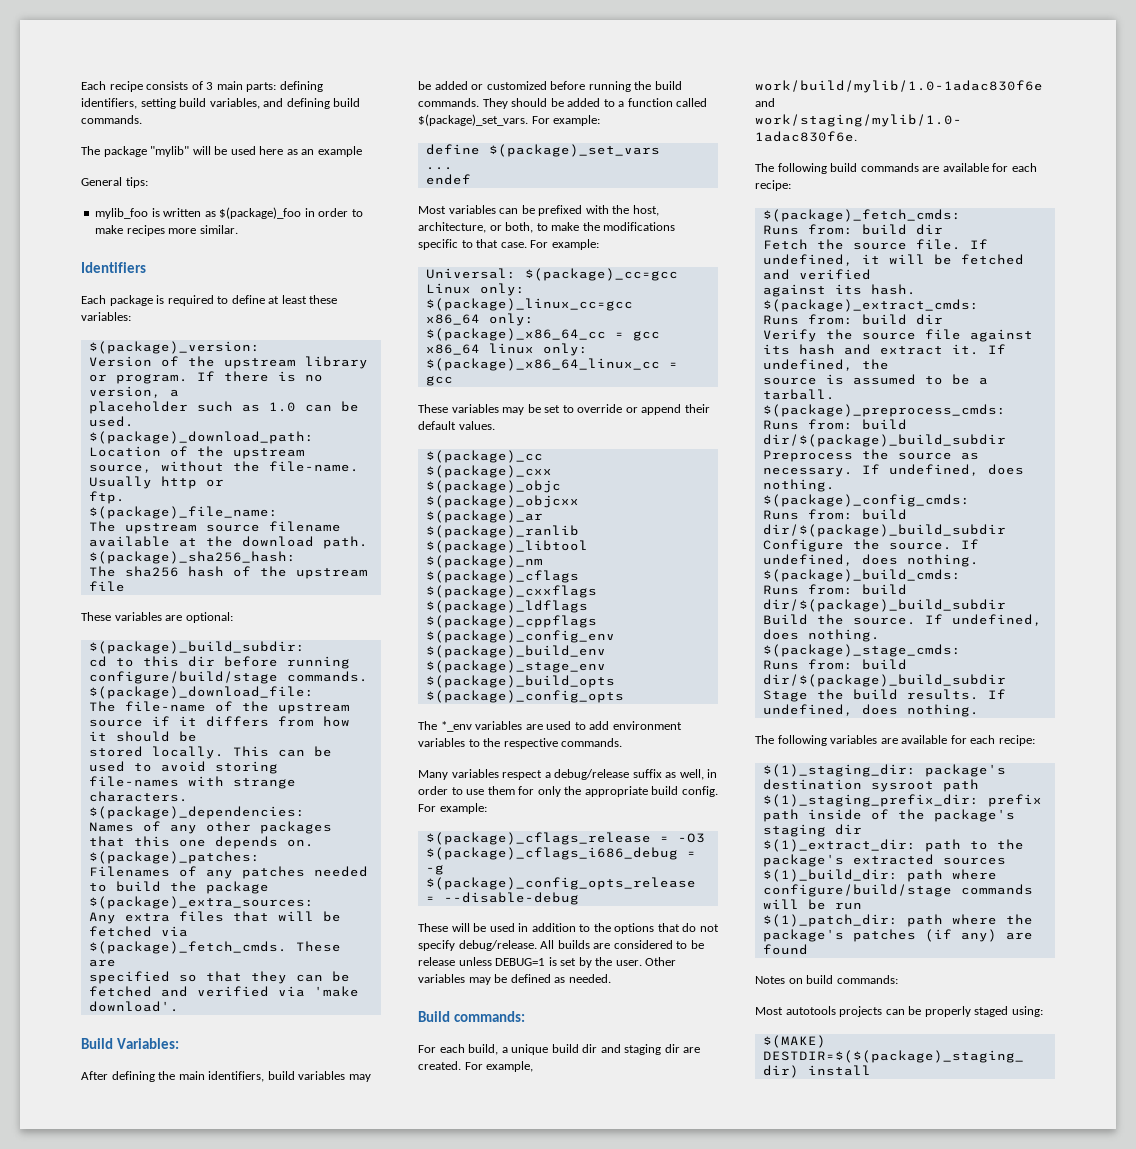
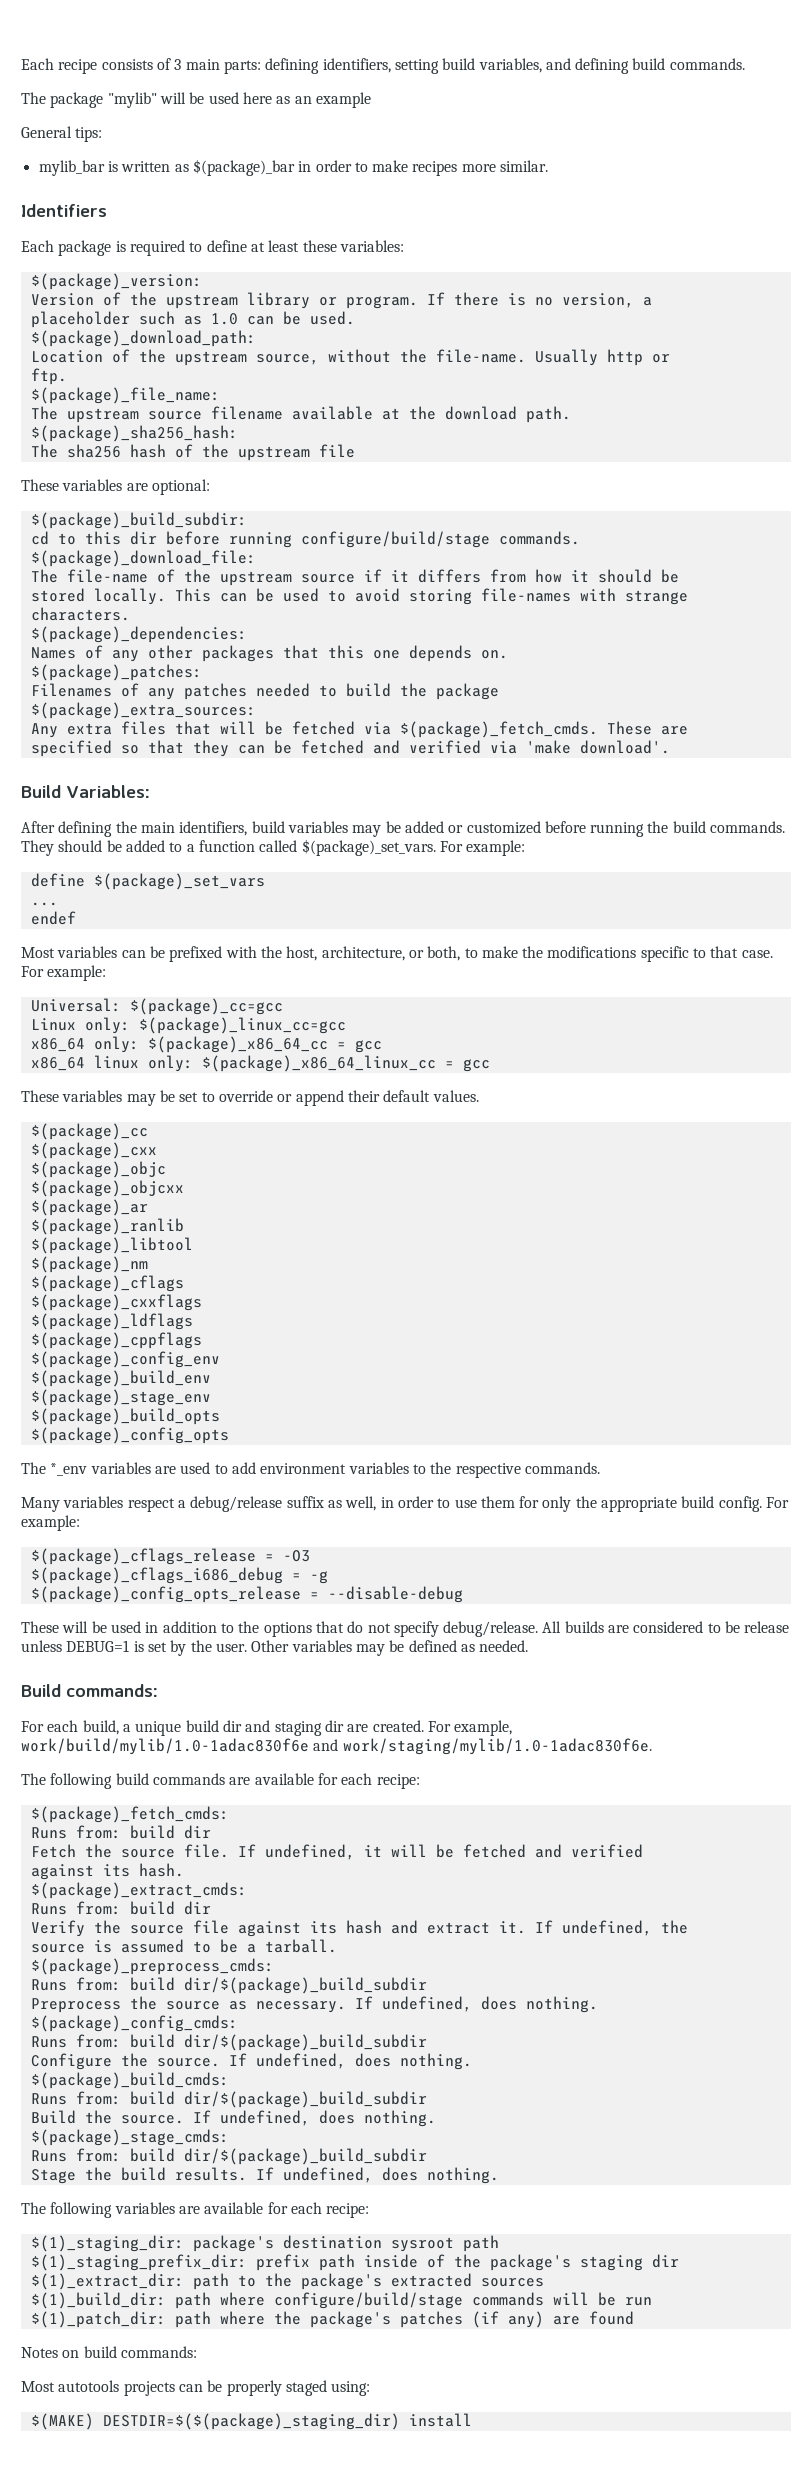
- mylib_foo is written as $(package)_foo in order to make recipes more similar.
+ mylib_bar is written as $(package)_bar in order to make recipes more similar.

